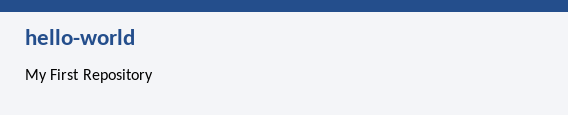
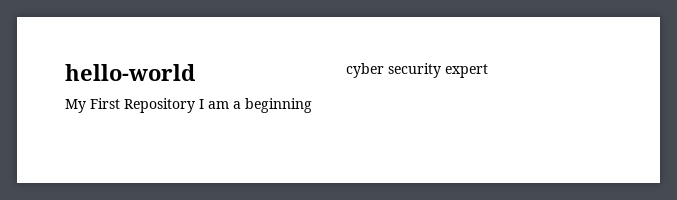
- My First Repository
+ My First Repository I am a beginning cyber security expert

